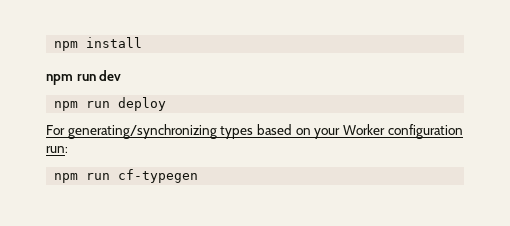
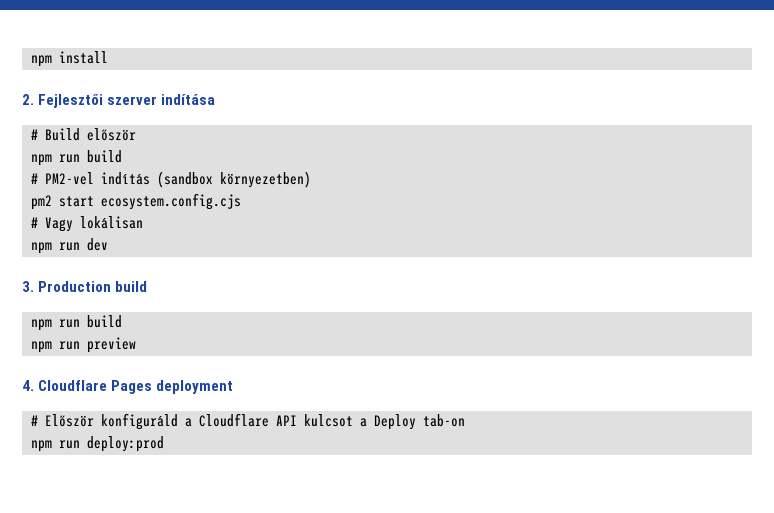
+ 2. Fejlesztői szerver indítása
+ # Build először
+ npm run build
+ # PM2-vel indítás (sandbox környezetben)
+ pm2 start ecosystem.config.cjs
+ # Vagy lokálisan
  npm run dev
- npm run deploy
- For generating/synchronizing types based on your Worker configuration run:
- npm run cf-typegen
+ 3. Production build
+ npm run build
+ npm run preview
+ 4. Cloudflare Pages deployment
+ # Először konfiguráld a Cloudflare API kulcsot a Deploy tab-on
+ npm run deploy:prod

